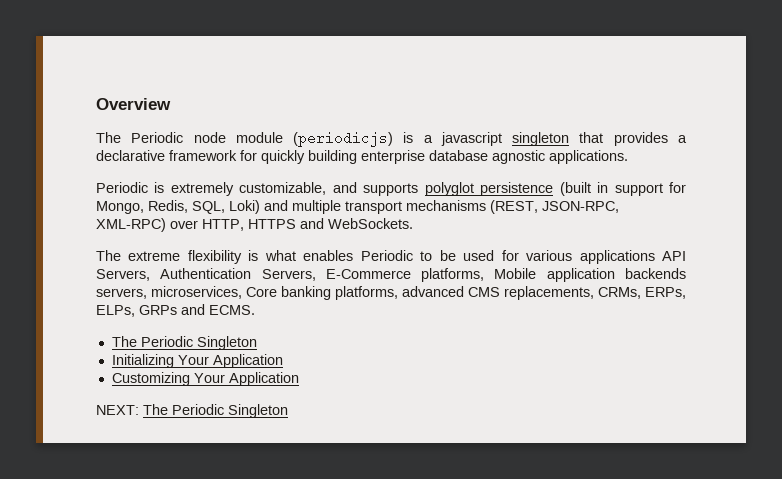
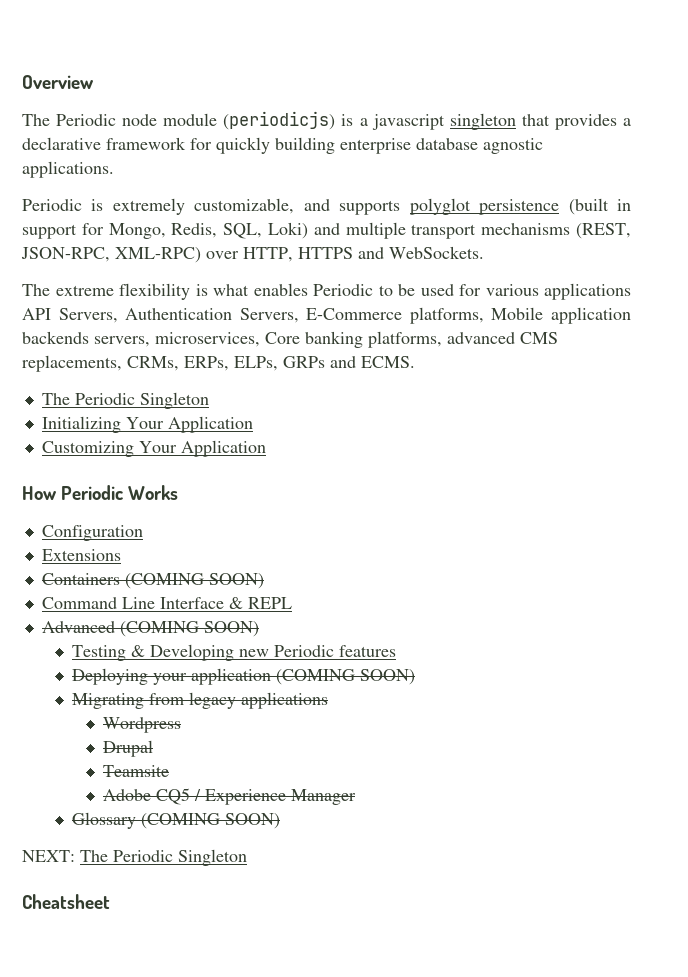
+ How Periodic Works
+ Configuration
+ Extensions
+ Containers (COMING SOON)
+ Command Line Interface & REPL
+ Advanced (COMING SOON)
+ Testing & Developing new Periodic features
+ Deploying your application (COMING SOON)
+ Migrating from legacy applications
+ Wordpress
+ Drupal
+ Teamsite
+ Adobe CQ5 / Experience Manager
+ Glossary (COMING SOON)
+ Cheatsheet

